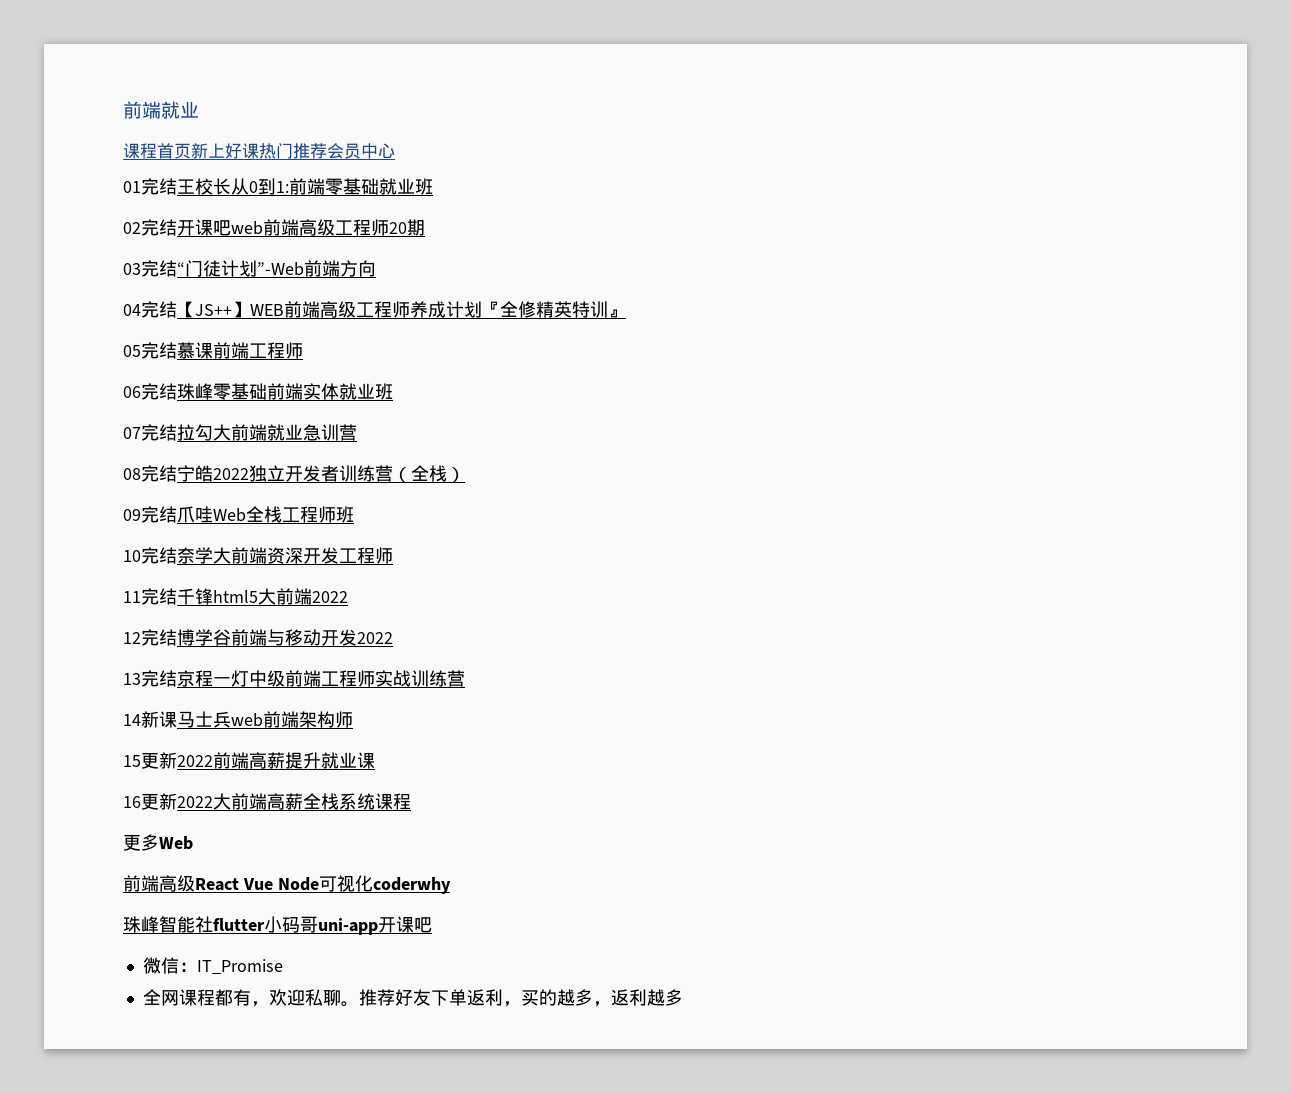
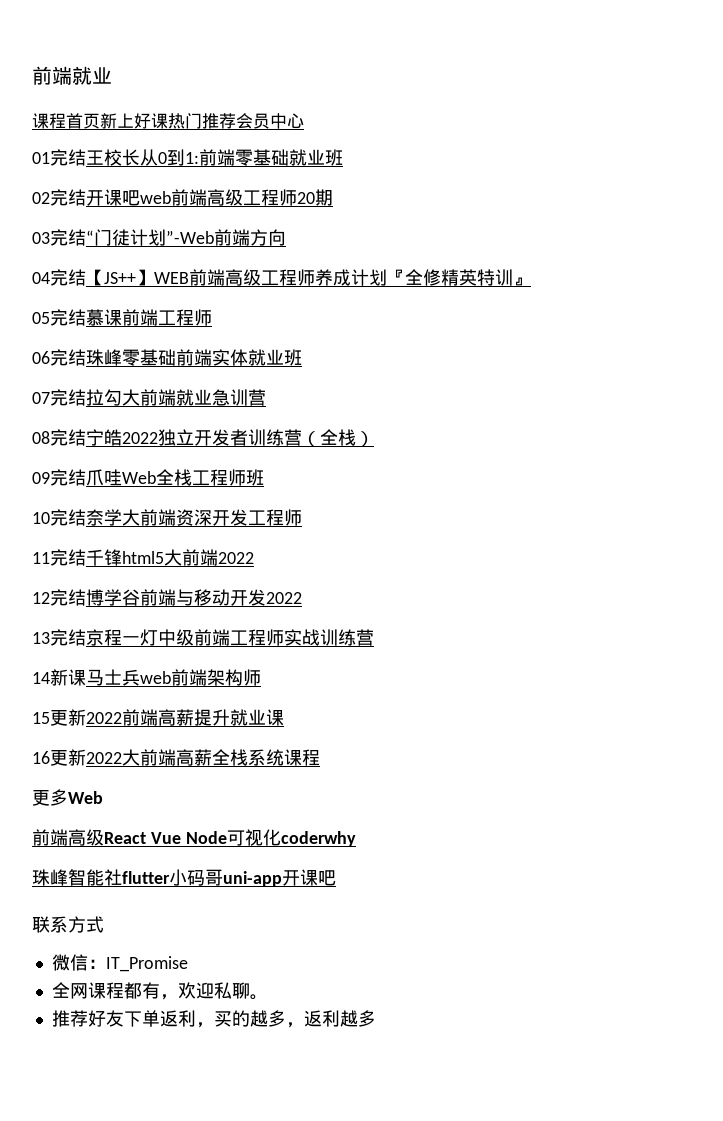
+ 联系方式
- 全网课程都有，欢迎私聊。推荐好友下单返利，买的越多，返利越多
+ 全网课程都有，欢迎私聊。
+ 推荐好友下单返利，买的越多，返利越多

